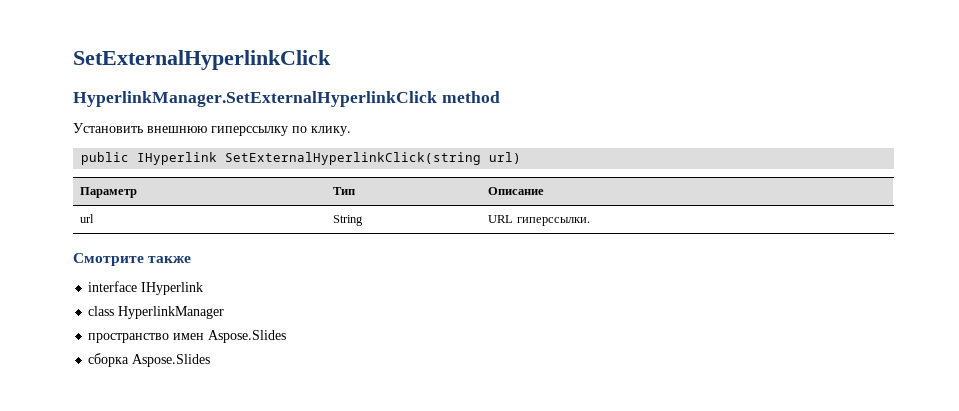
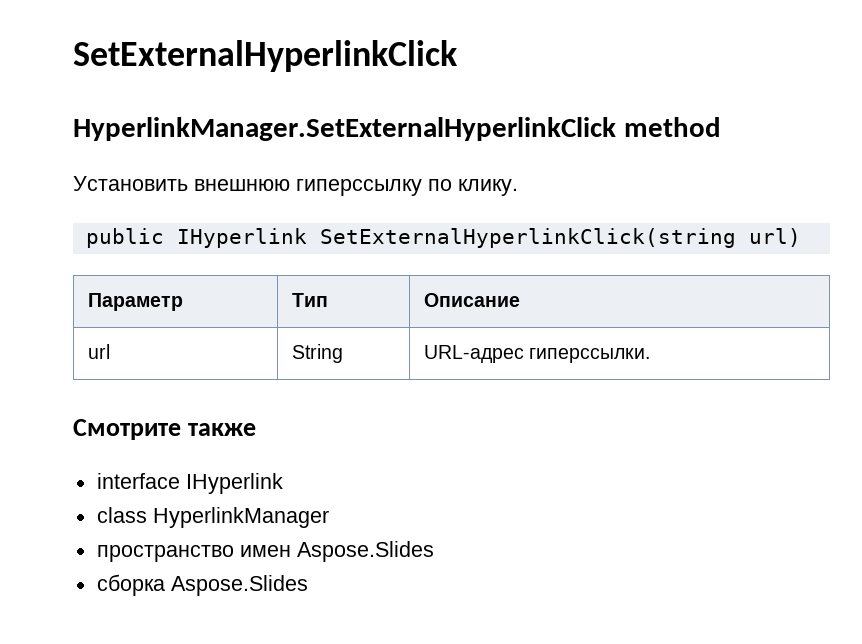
- url | String | URL гиперссылки.
+ url | String | URL-адрес гиперссылки.

